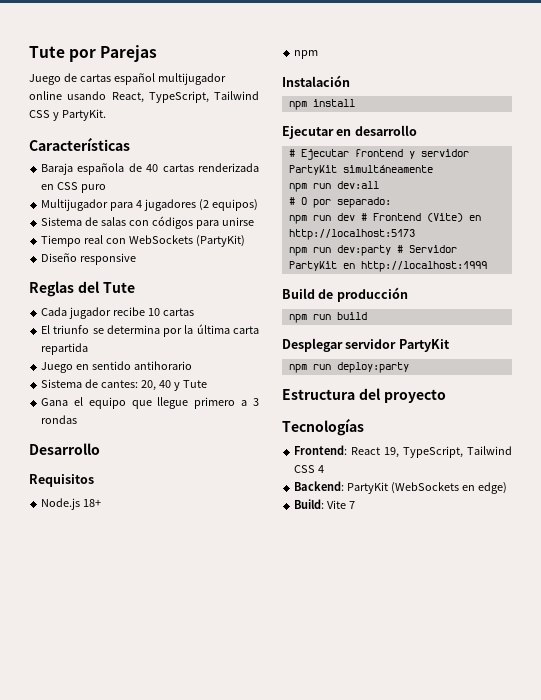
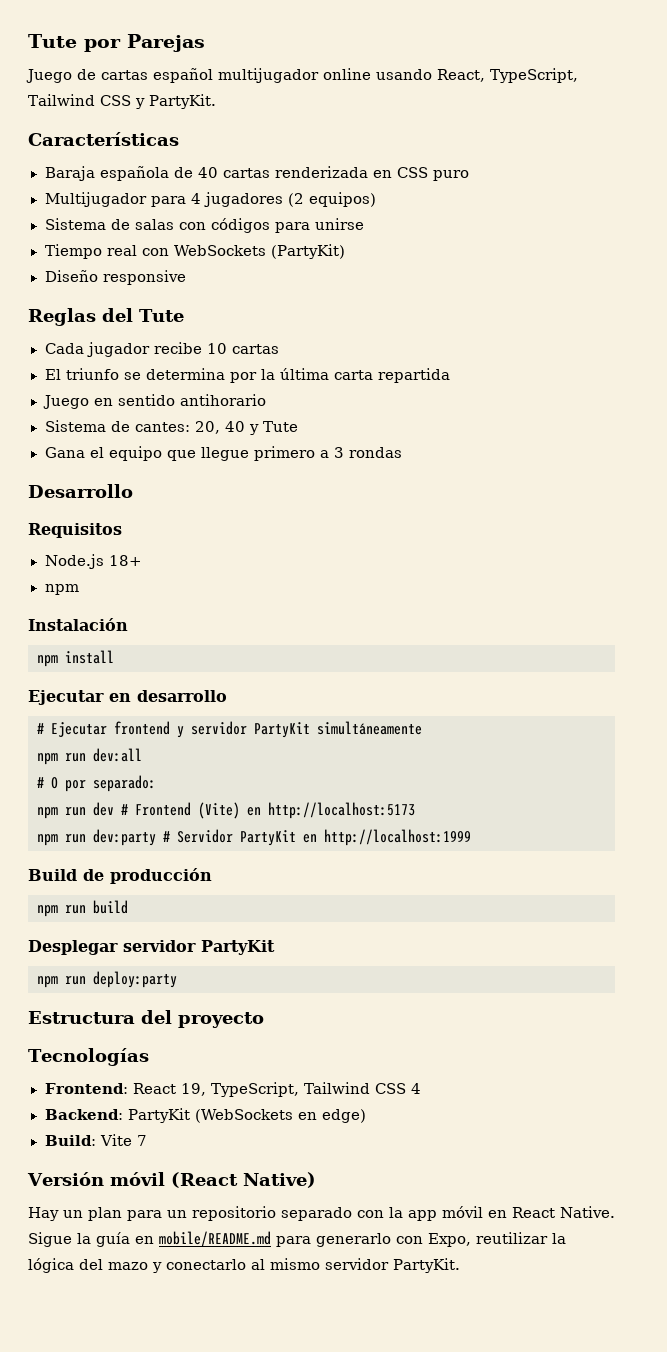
+ Versión móvil (React Native)
+ Hay un plan para un repositorio separado con la app móvil en React Native. Sigue la guía en mobile/README.md para generarlo con Expo, reutilizar la lógica del mazo y conectarlo al mismo servidor PartyKit.

